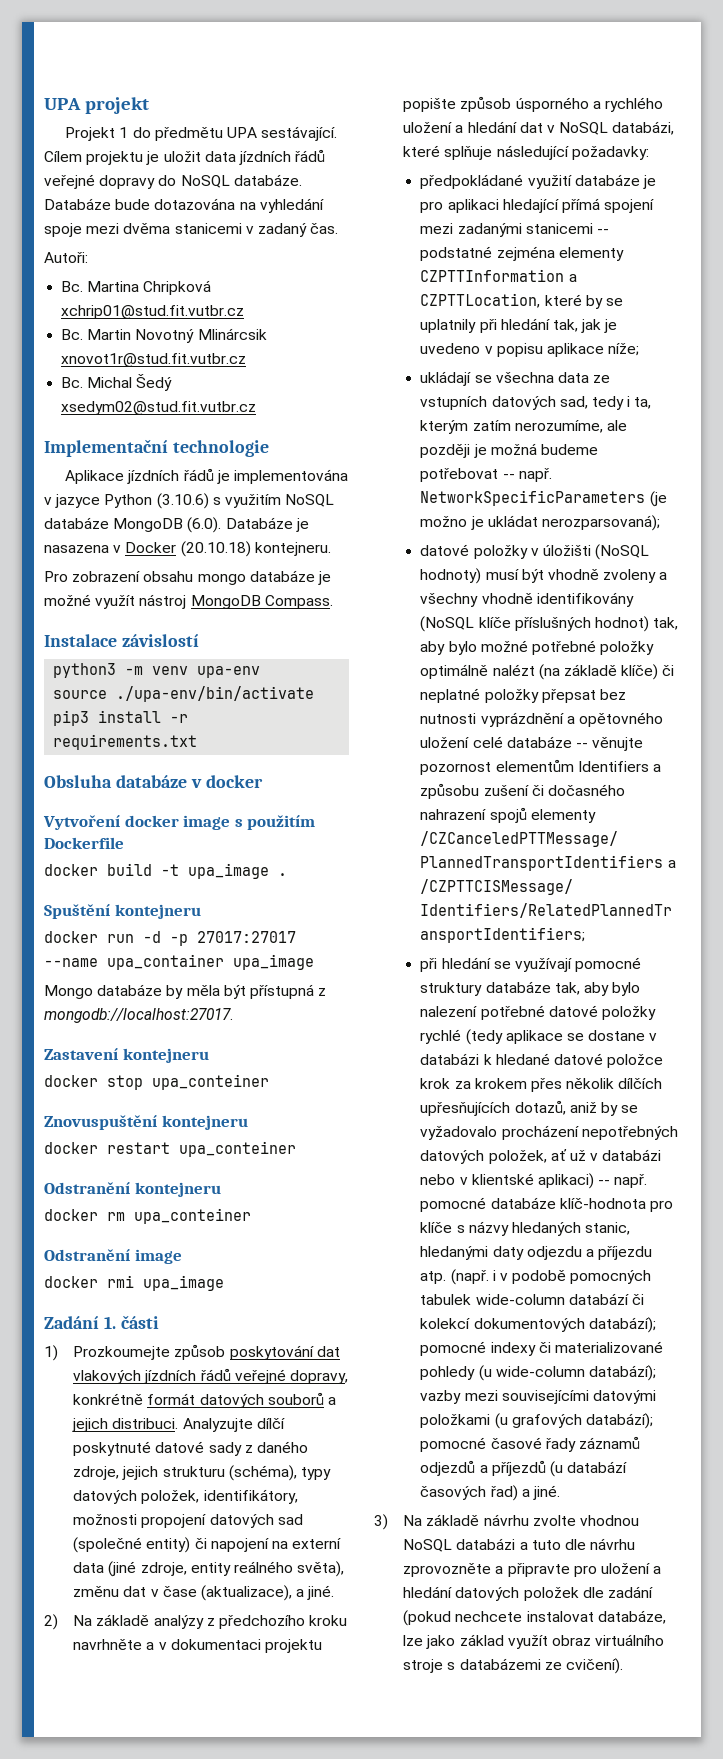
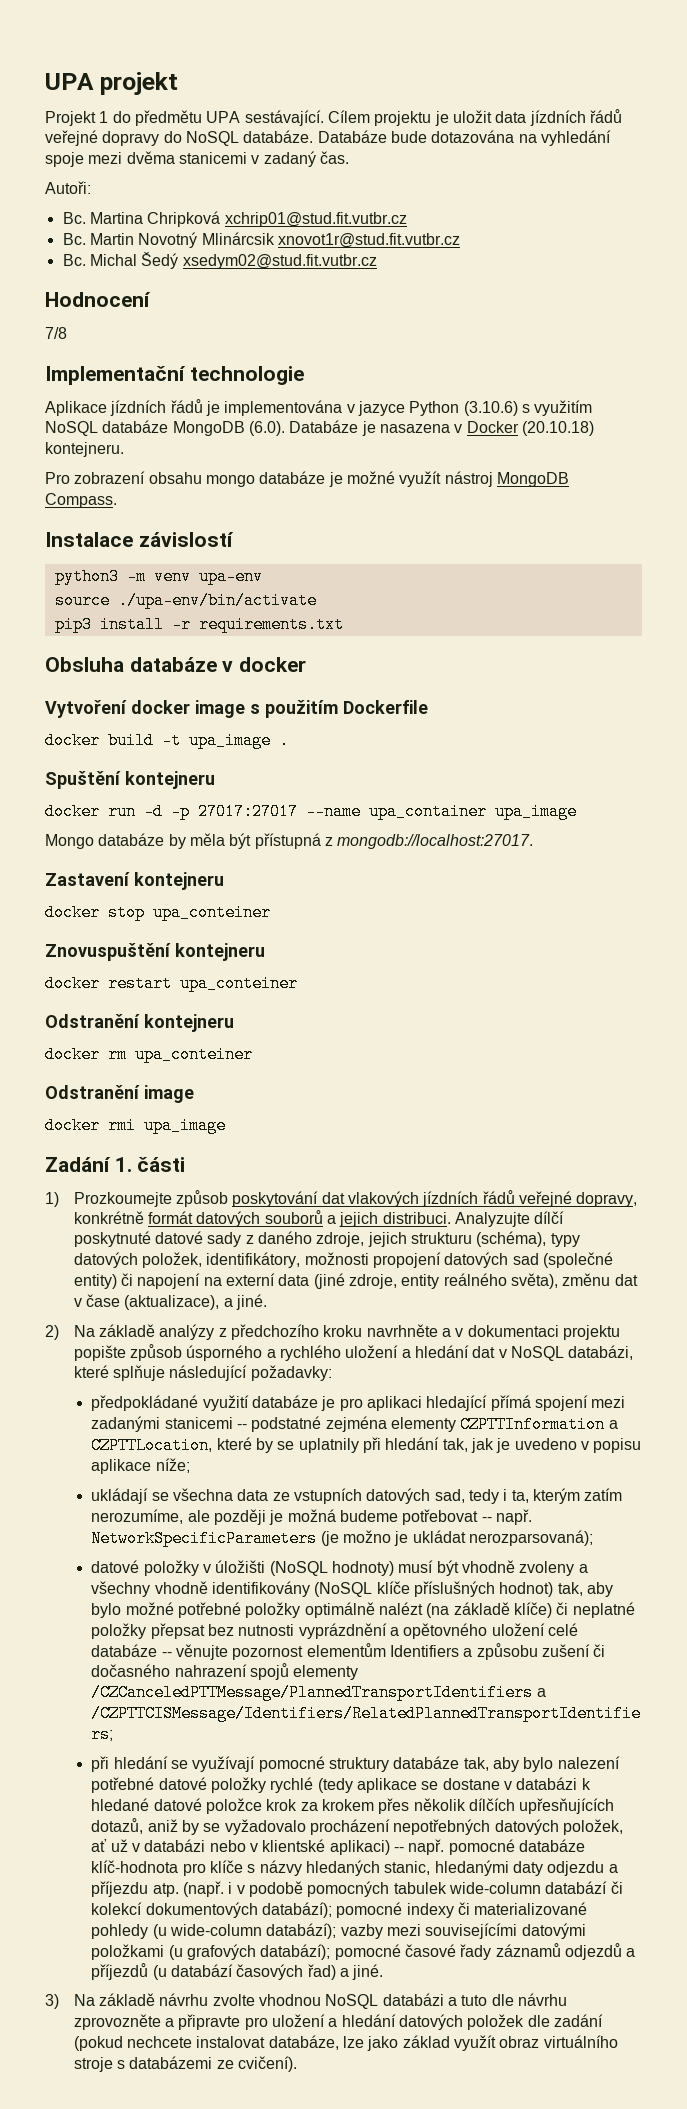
+ Hodnocení
+ 7/8

